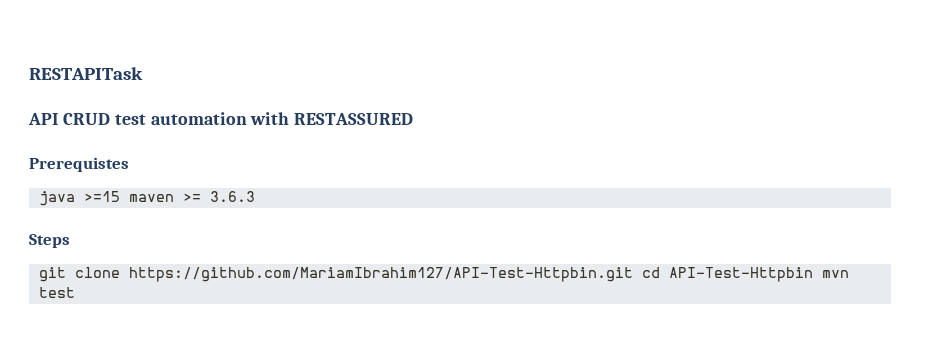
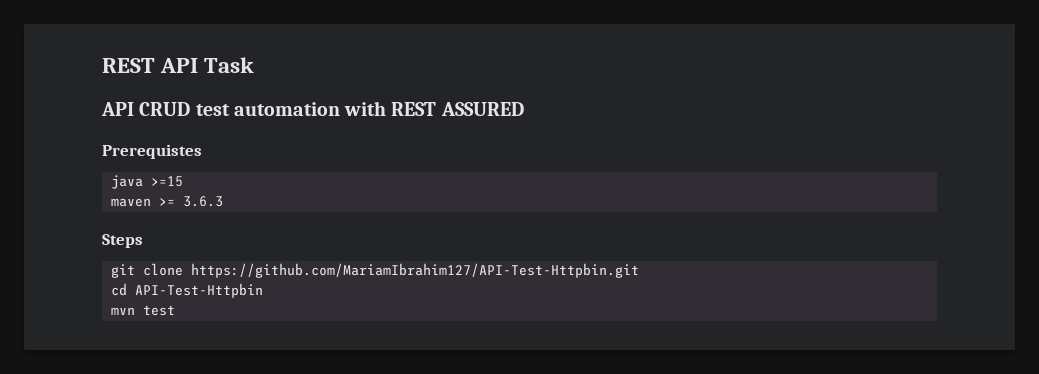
- RESTAPITask
+ REST API Task
- API CRUD test automation with RESTASSURED
+ API CRUD test automation with REST ASSURED
- java >=15 maven >= 3.6.3
+ java >=15
+ maven >= 3.6.3
- git clone https://github.com/MariamIbrahim127/API-Test-Httpbin.git cd API-Test-Httpbin mvn test
+ git clone https://github.com/MariamIbrahim127/API-Test-Httpbin.git
+ cd API-Test-Httpbin
+ mvn test

